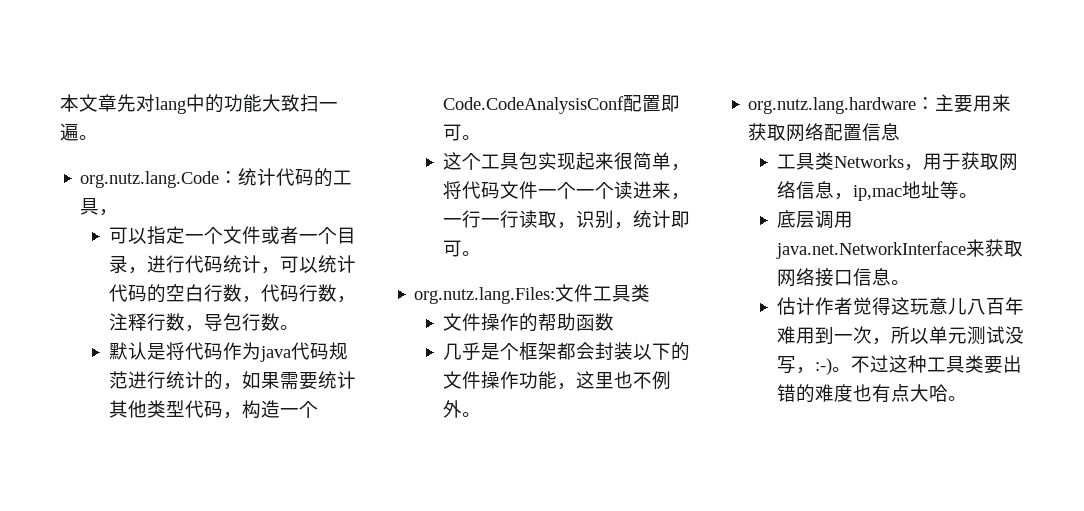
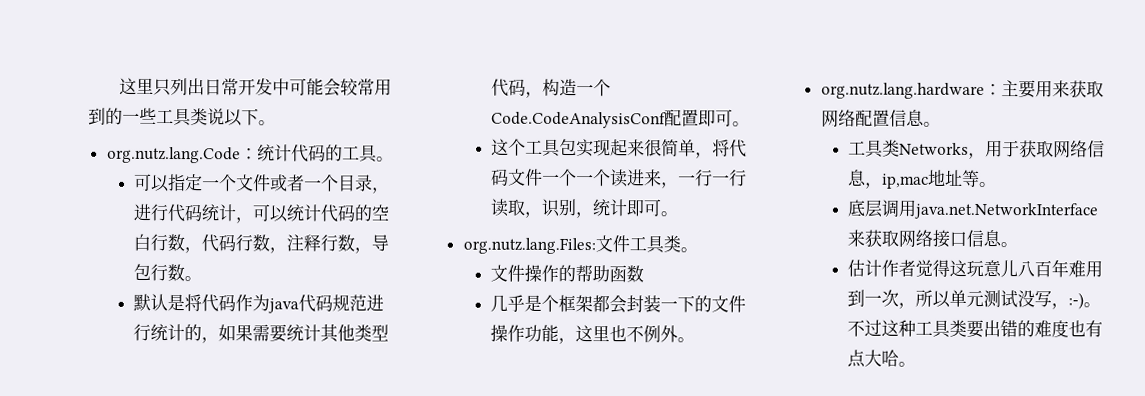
- 本文章先对lang中的功能大致扫一遍。
+ 这里只列出日常开发中可能会较常用到的一些工具类说以下。
- org.nutz.lang.Code：统计代码的工具，
+ org.nutz.lang.Code：统计代码的工具。
- org.nutz.lang.Files:文件工具类
+ org.nutz.lang.Files:文件工具类。
- 几乎是个框架都会封装以下的文件操作功能，这里也不例外。
+ 几乎是个框架都会封装一下的文件操作功能，这里也不例外。
- org.nutz.lang.hardware：主要用来获取网络配置信息
+ org.nutz.lang.hardware：主要用来获取网络配置信息。

